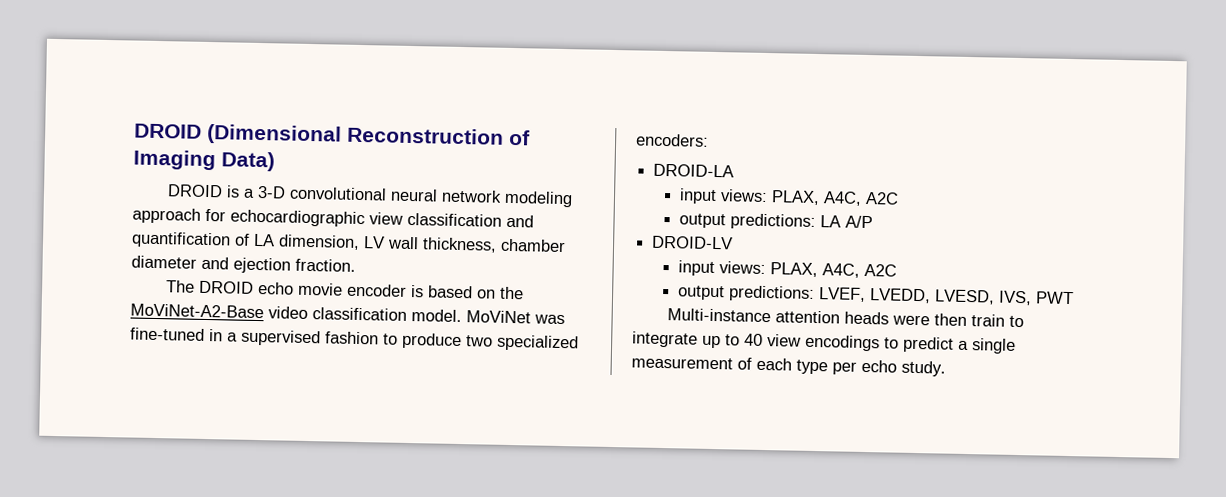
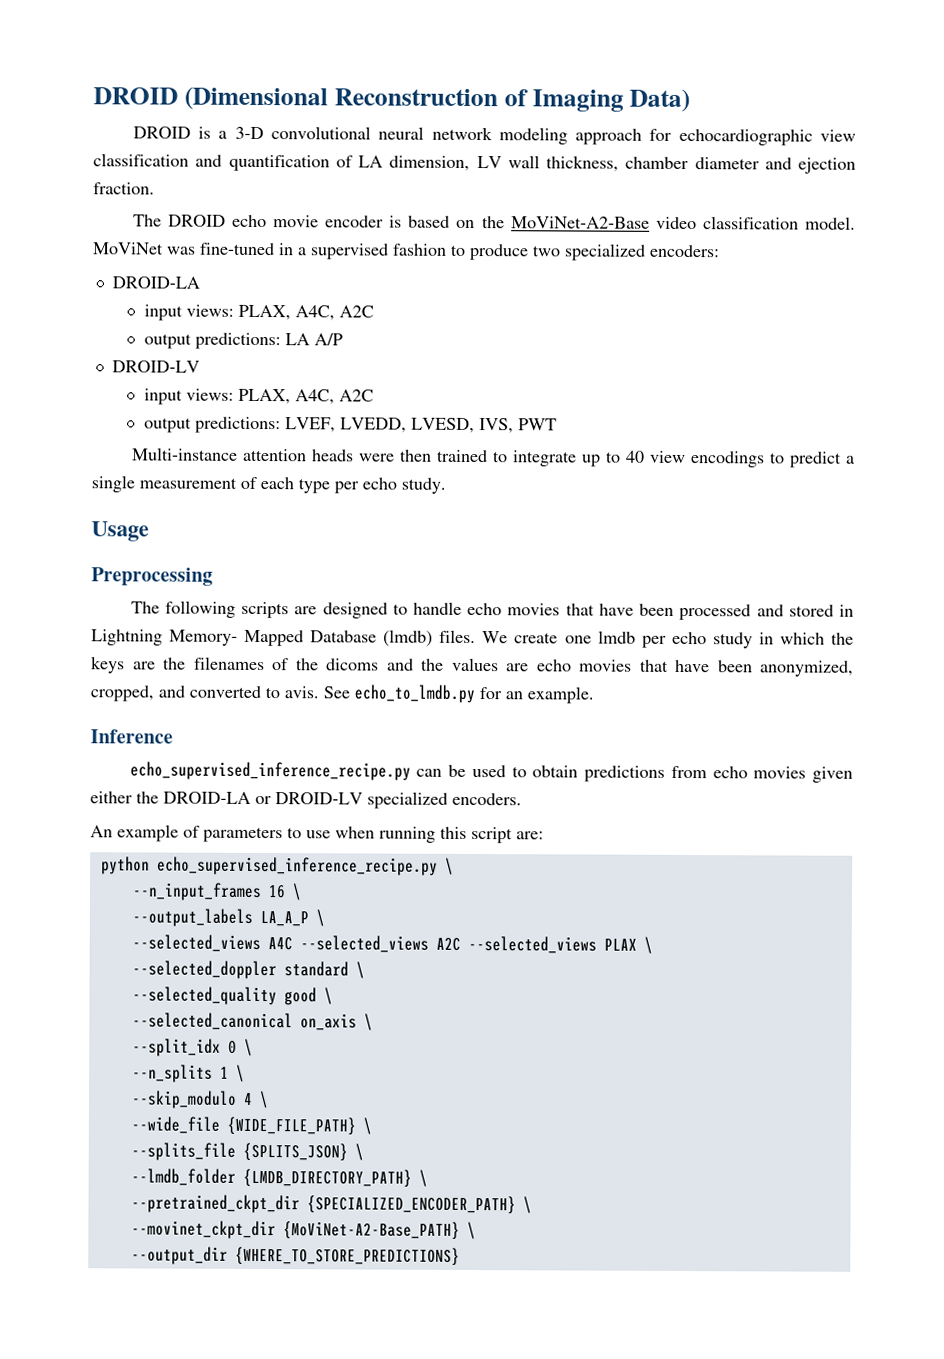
- Multi-instance attention heads were then train to integrate up to 40 view encodings to predict a single measurement of each type per echo study.
+ Multi-instance attention heads were then trained to integrate up to 40 view encodings to predict a single measurement of each type per echo study.
+ Usage
+ Preprocessing
+ The following scripts are designed to handle echo movies that have been processed and stored in Lightning Memory- Mapped Database (lmdb) files. We create one lmdb per echo study in which the keys are the filenames of the dicoms and the values are echo movies that have been anonymized, cropped, and converted to avis. See echo_to_lmdb.py for an example.
+ Inference
+ echo_supervised_inference_recipe.py can be used to obtain predictions from echo movies given either the DROID-LA or DROID-LV specialized encoders.
+ An example of parameters to use when running this script are:
+ python echo_supervised_inference_recipe.py \
+ --n_input_frames 16 \
+ --output_labels LA_A_P \
+ --selected_views A4C --selected_views A2C --selected_views PLAX \
+ --selected_doppler standard \
+ --selected_quality good \
+ --selected_canonical on_axis \
+ --split_idx 0 \
+ --n_splits 1 \
+ --skip_modulo 4 \
+ --wide_file {WIDE_FILE_PATH} \
+ --splits_file {SPLITS_JSON} \
+ --lmdb_folder {LMDB_DIRECTORY_PATH} \
+ --pretrained_ckpt_dir {SPECIALIZED_ENCODER_PATH} \
+ --movinet_ckpt_dir {MoViNet-A2-Base_PATH} \
+ --output_dir {WHERE_TO_STORE_PREDICTIONS}

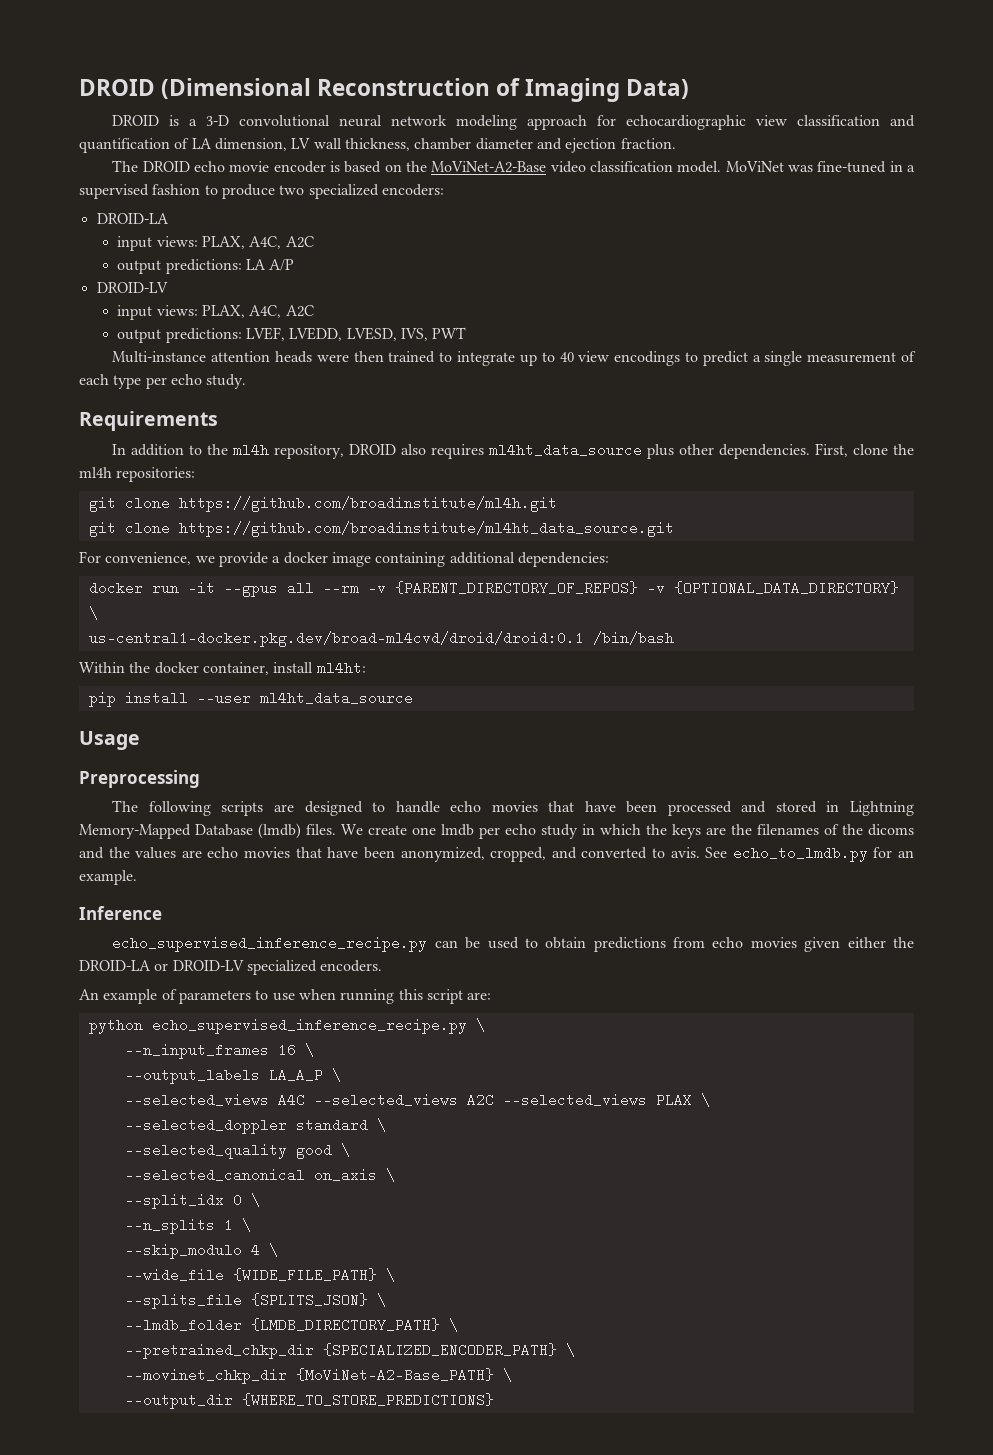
+ Requirements
+ In addition to the ml4h repository, DROID also requires ml4ht_data_source plus other dependencies. First, clone the ml4h repositories:
+ git clone https://github.com/broadinstitute/ml4h.git
+ git clone https://github.com/broadinstitute/ml4ht_data_source.git
+ For convenience, we provide a docker image containing additional dependencies:
+ docker run -it --gpus all --rm -v {PARENT_DIRECTORY_OF_REPOS} -v {OPTIONAL_DATA_DIRECTORY} \
+ us-central1-docker.pkg.dev/broad-ml4cvd/droid/droid:0.1 /bin/bash
+ Within the docker container, install ml4ht:
+ pip install --user ml4ht_data_source
- The following scripts are designed to handle echo movies that have been processed and stored in Lightning Memory- Mapped Database (lmdb) files.
+ The following scripts are designed to handle echo movies that have been processed and stored in Lightning Memory-Mapped Database (lmdb) files.
- --pretrained_ckpt_dir {SPECIALIZED_ENCODER_PATH} \
+ --pretrained_chkp_dir {SPECIALIZED_ENCODER_PATH} \
- --movinet_ckpt_dir {MoViNet-A2-Base_PATH} \
+ --movinet_chkp_dir {MoViNet-A2-Base_PATH} \

